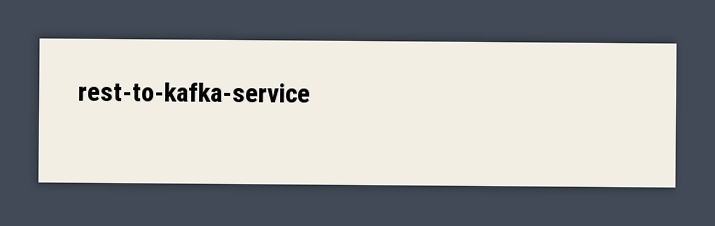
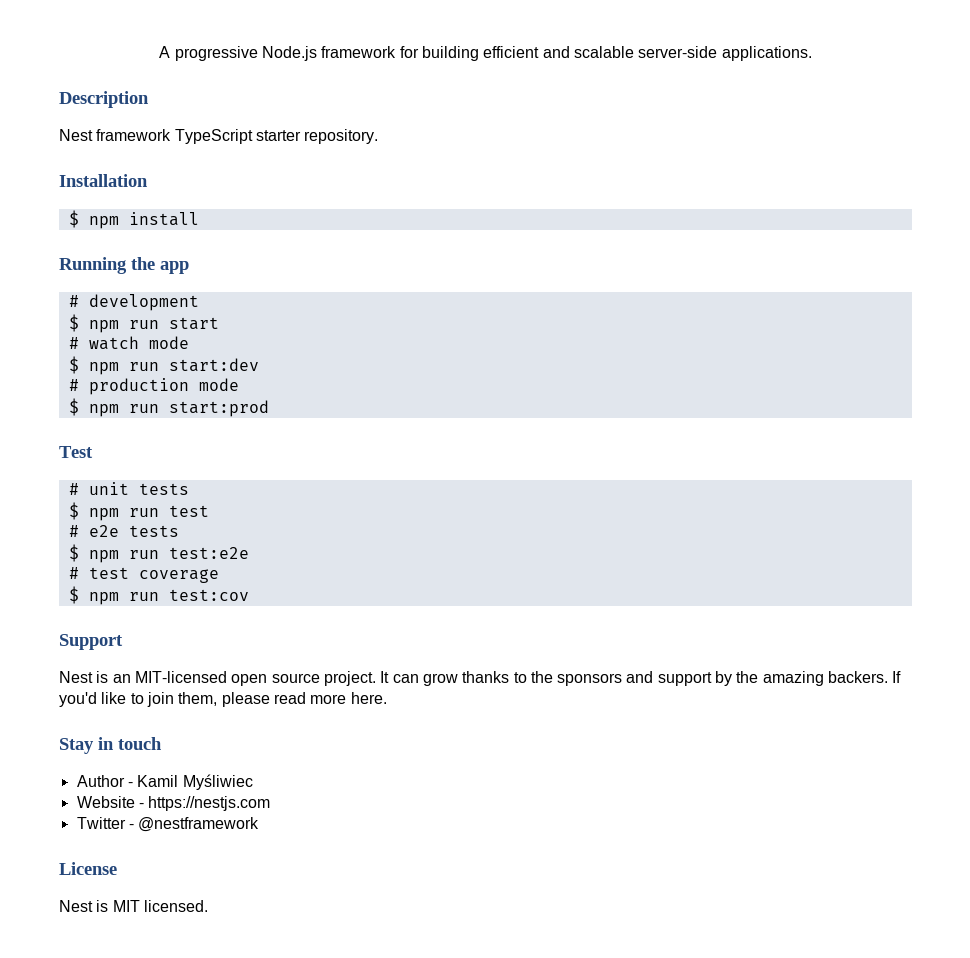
- rest-to-kafka-service
+ A progressive Node.js framework for building efficient and scalable server-side applications.
+ Description
+ Nest framework TypeScript starter repository.
+ Installation
+ $ npm install
+ Running the app
+ # development
+ $ npm run start
+ # watch mode
+ $ npm run start:dev
+ # production mode
+ $ npm run start:prod
+ Test
+ # unit tests
+ $ npm run test
+ # e2e tests
+ $ npm run test:e2e
+ # test coverage
+ $ npm run test:cov
+ Support
+ Nest is an MIT-licensed open source project. It can grow thanks to the sponsors and support by the amazing backers. If you'd like to join them, please read more here.
+ Stay in touch
+ Author - Kamil Myśliwiec
+ Website - https://nestjs.com
+ Twitter - @nestframework
+ License
+ Nest is MIT licensed.

